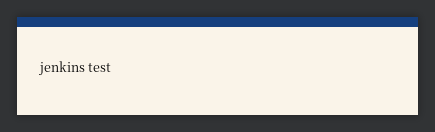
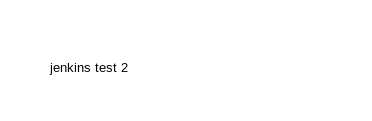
- jenkins test
+ jenkins test 2

